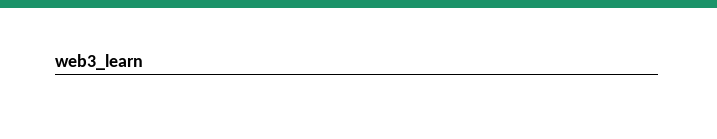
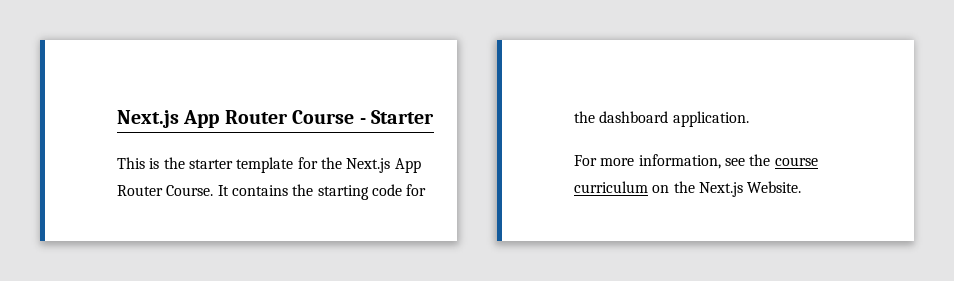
- web3_learn
+ Next.js App Router Course - Starter
+ This is the starter template for the Next.js App Router Course. It contains the starting code for the dashboard application.
+ For more information, see the course curriculum on the Next.js Website.

